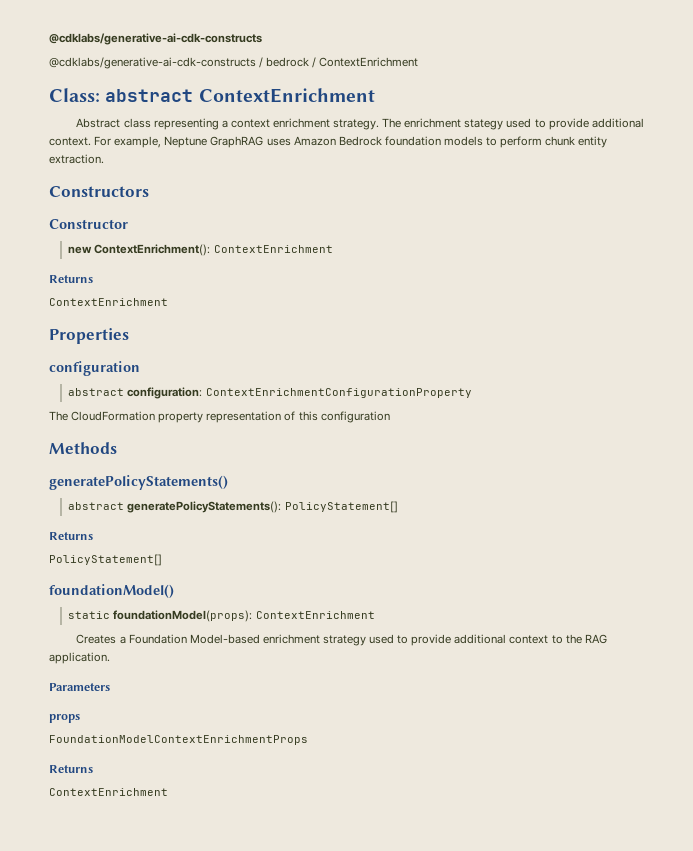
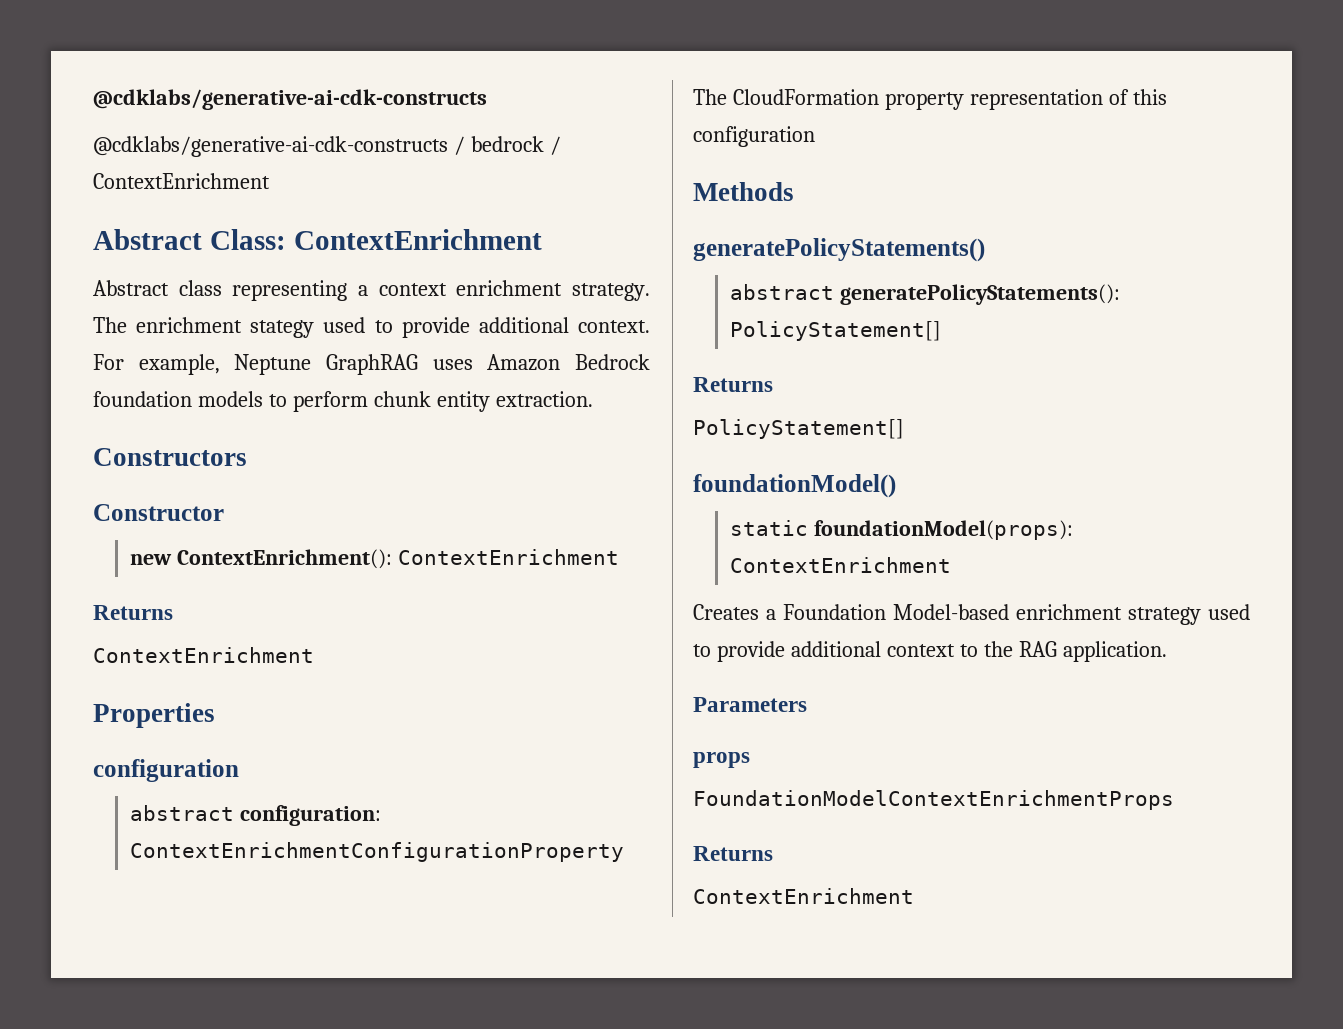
- Class: abstract ContextEnrichment
+ Abstract Class: ContextEnrichment

